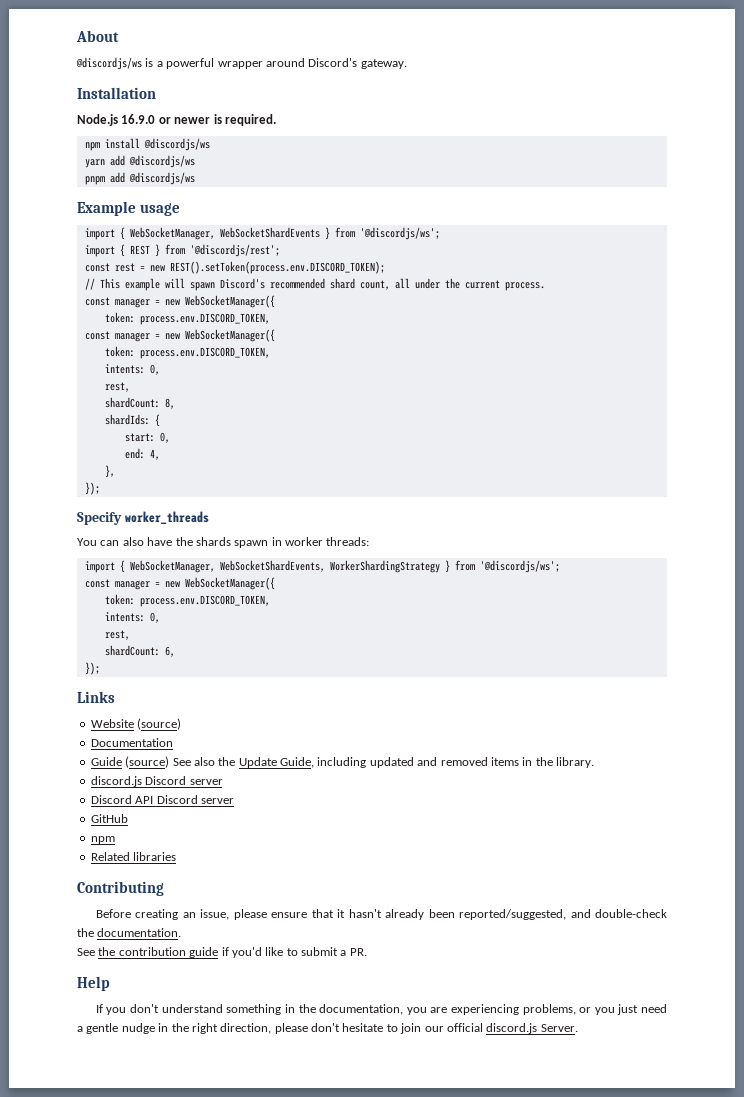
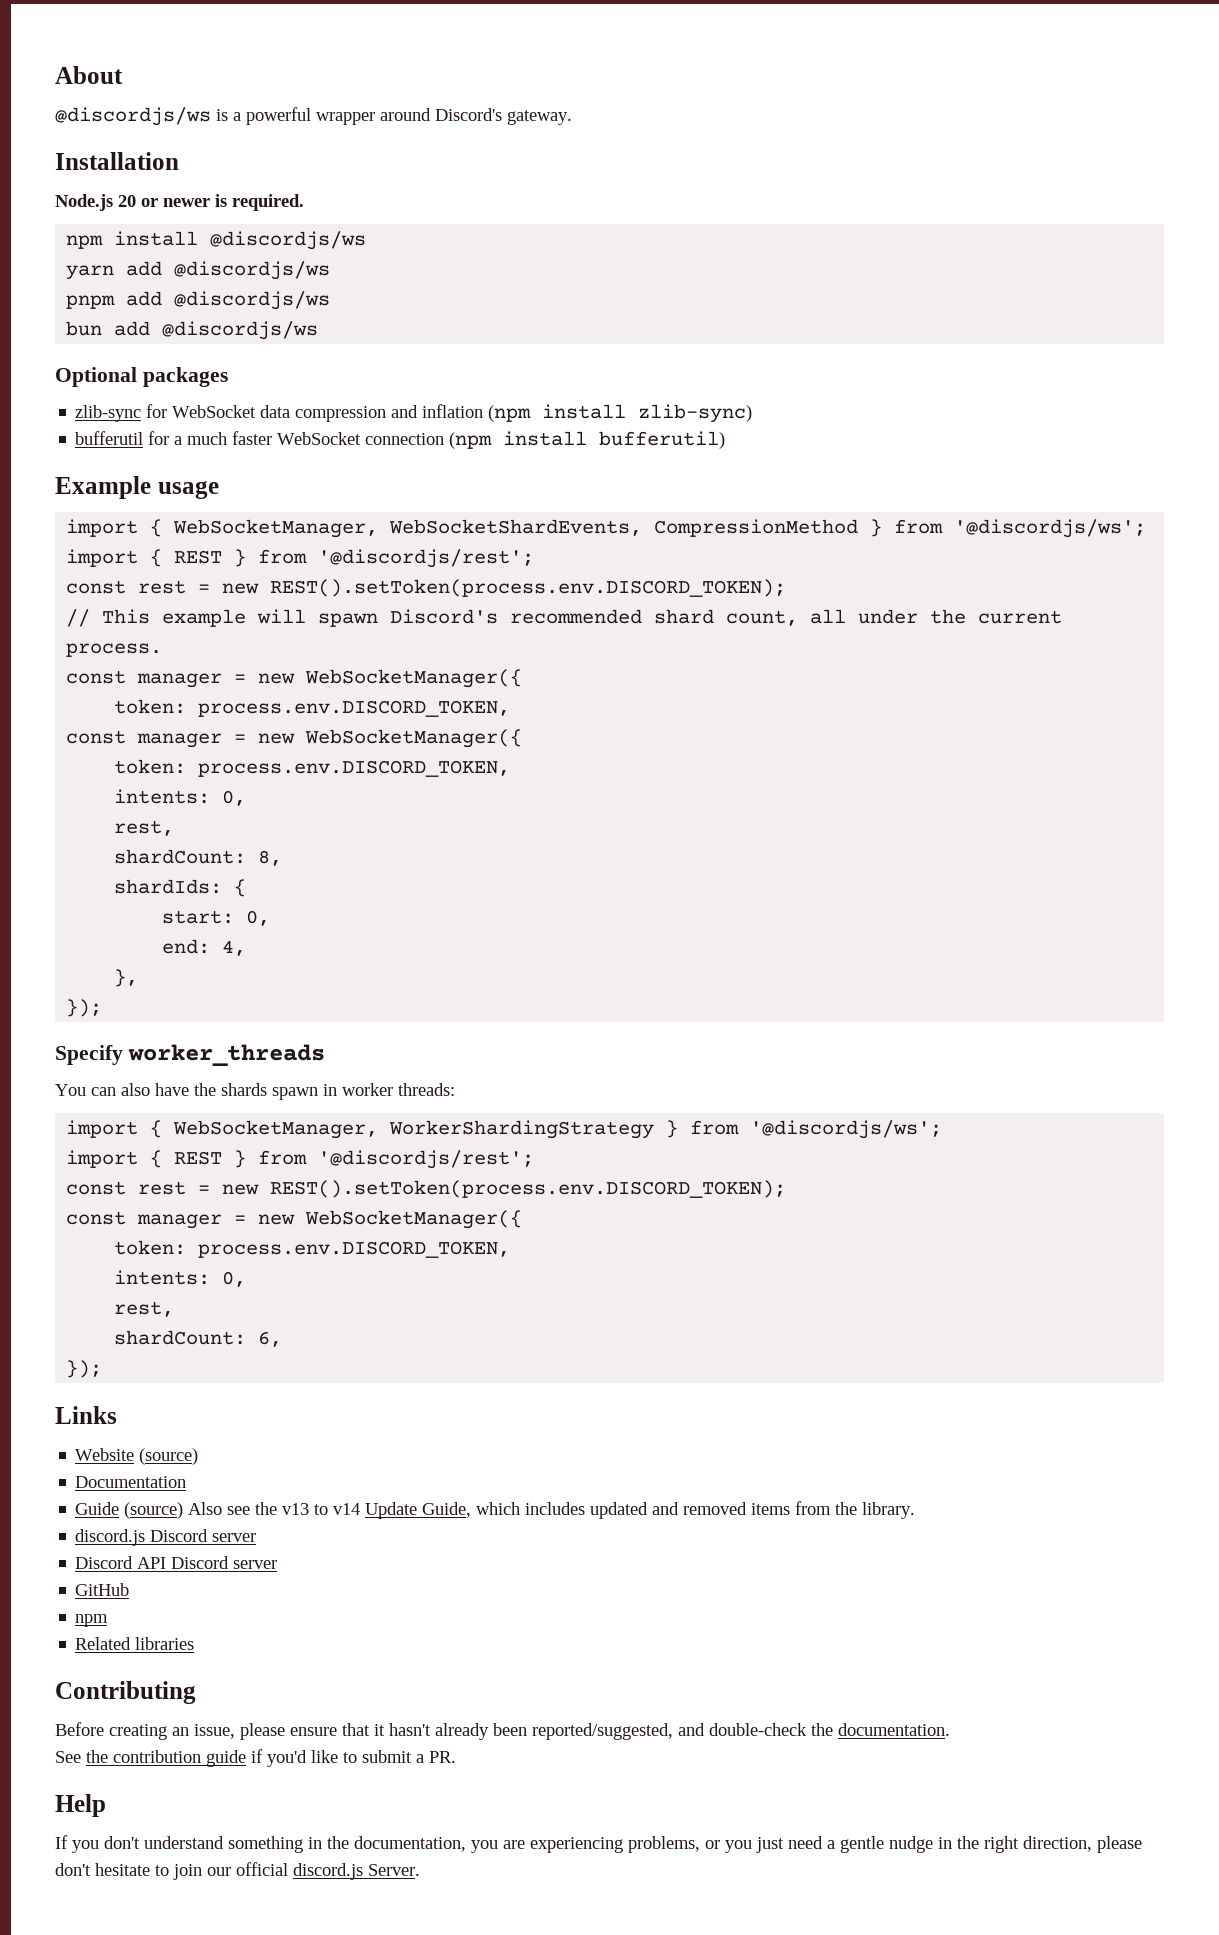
- Node.js 16.9.0 or newer is required.
+ Node.js 20 or newer is required.
+ bun add @discordjs/ws
+ Optional packages
+ zlib-sync for WebSocket data compression and inflation (npm install zlib-sync)
+ bufferutil for a much faster WebSocket connection (npm install bufferutil)
- import { WebSocketManager, WebSocketShardEvents } from '@discordjs/ws';
+ import { WebSocketManager, WebSocketShardEvents, CompressionMethod } from '@discordjs/ws';
- import { WebSocketManager, WebSocketShardEvents, WorkerShardingStrategy } from '@discordjs/ws';
+ import { WebSocketManager, WorkerShardingStrategy } from '@discordjs/ws';
+ import { REST } from '@discordjs/rest';
+ const rest = new REST().setToken(process.env.DISCORD_TOKEN);
- Guide (source) See also the Update Guide, including updated and removed items in the library.
+ Guide (source) Also see the v13 to v14 Update Guide, which includes updated and removed items from the library.

